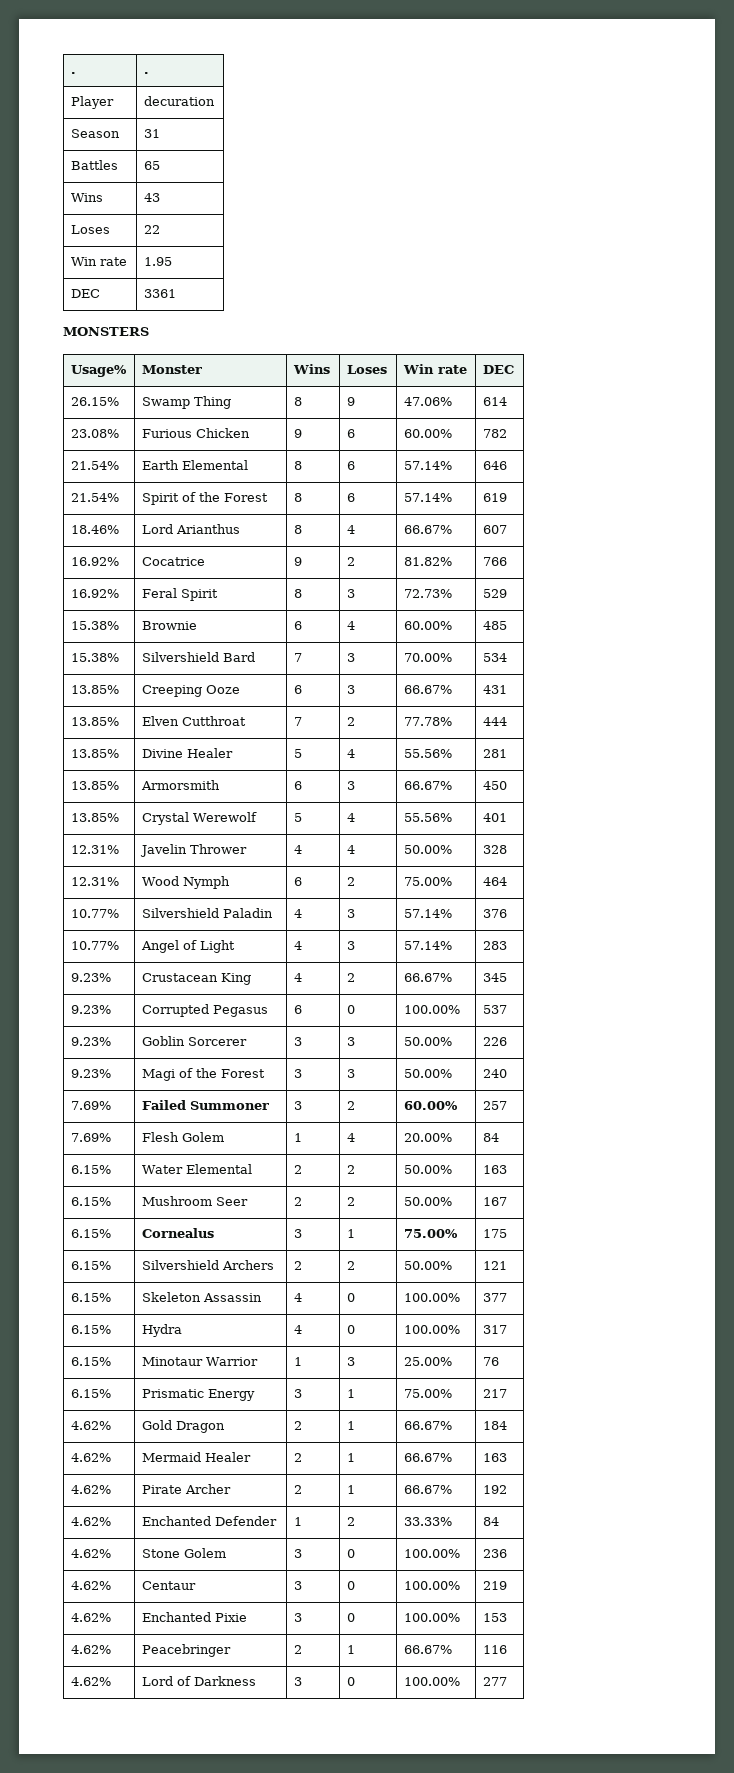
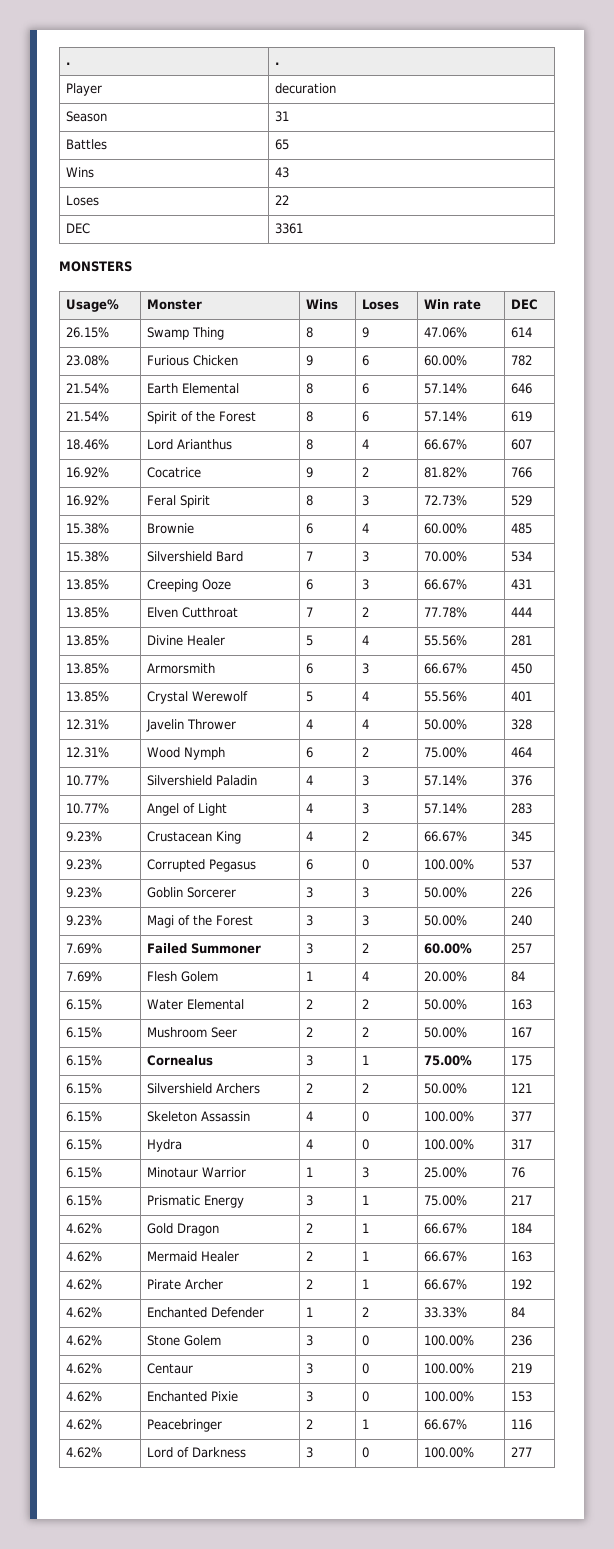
- Win rate | 1.95

